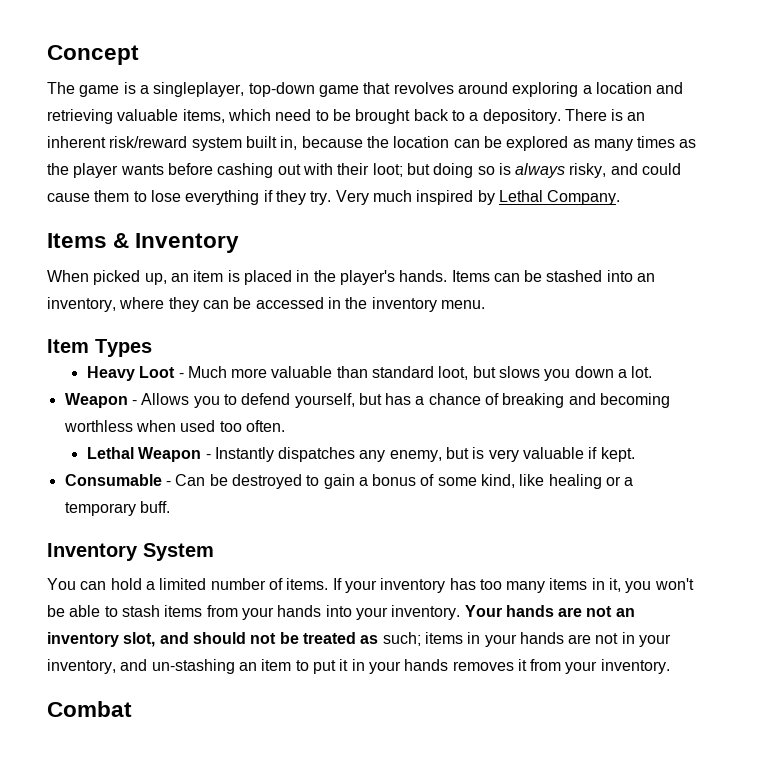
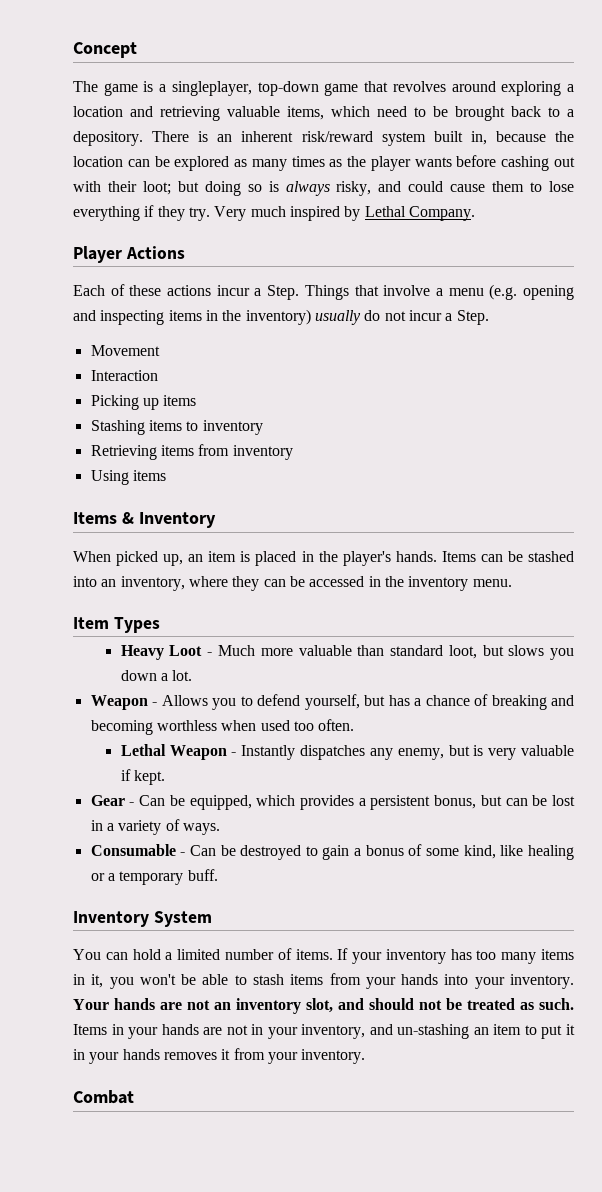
+ Player Actions
+ Each of these actions incur a Step. Things that involve a menu (e.g. opening and inspecting items in the inventory) usually do not incur a Step.
+ Movement
+ Interaction
+ Picking up items
+ Stashing items to inventory
+ Retrieving items from inventory
+ Using items
+ Gear - Can be equipped, which provides a persistent bonus, but can be lost in a variety of ways.
- Your hands are not an inventory slot, and should not be treated as such; items in your hands are not in your inventory, and un-stashing an item to put it in your hands removes it from your inventory.
+ Your hands are not an inventory slot, and should not be treated as such. Items in your hands are not in your inventory, and un-stashing an item to put it in your hands removes it from your inventory.

